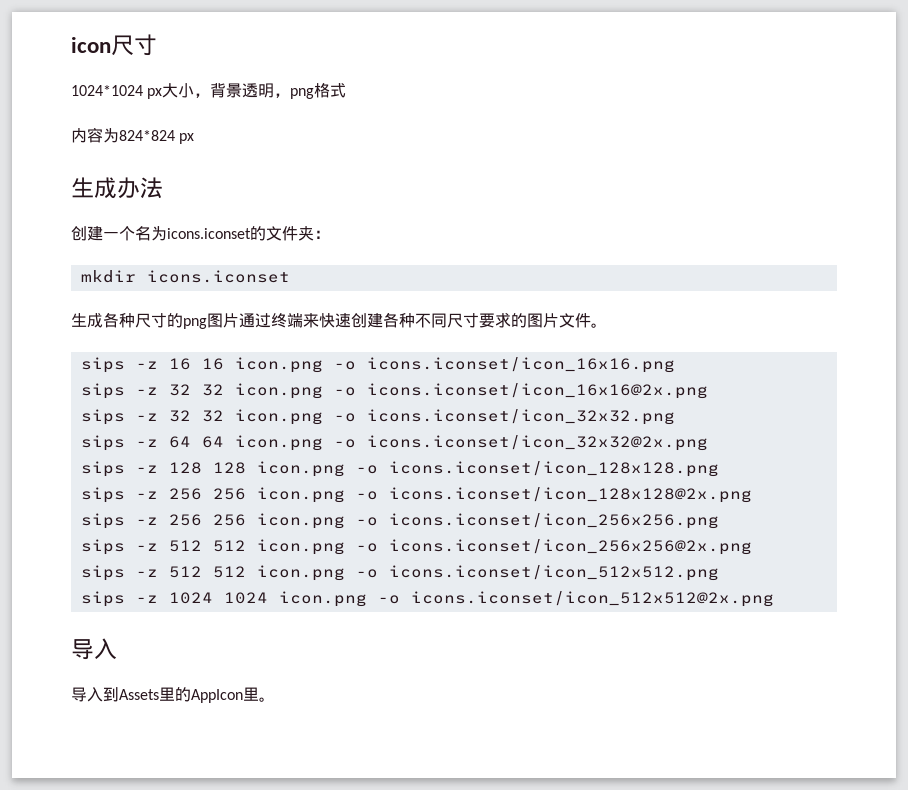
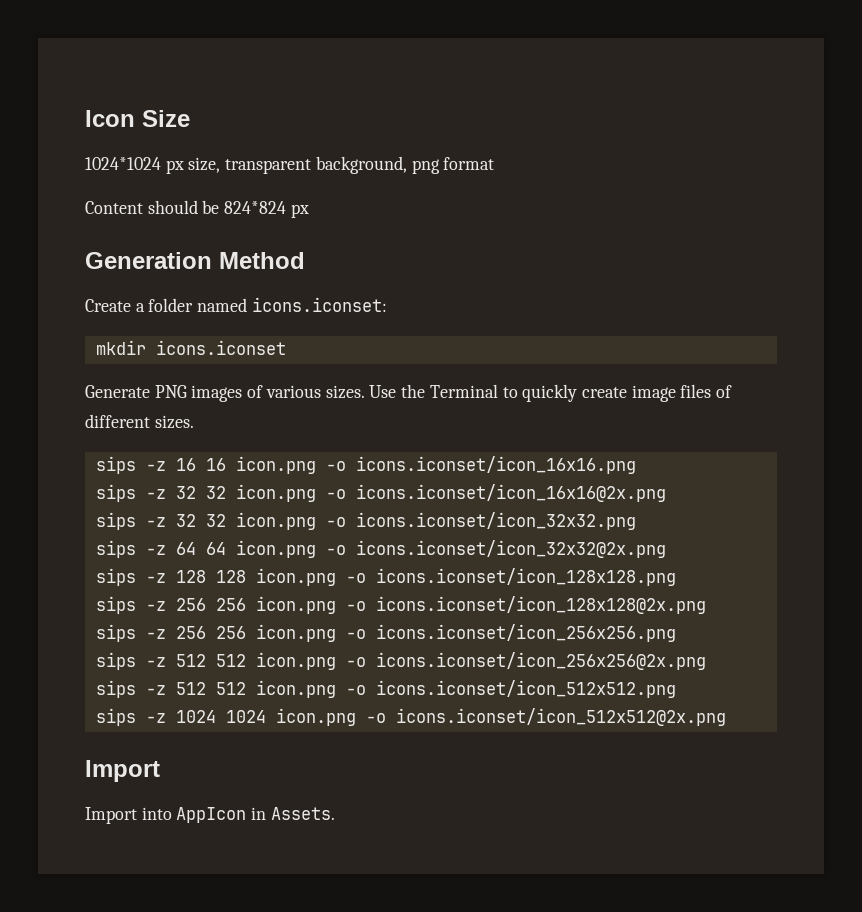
- icon尺寸
+ Icon Size
- 1024*1024 px大小，背景透明，png格式
- 内容为824*824 px
- 生成办法
- 创建一个名为icons.iconset的文件夹：
+ 1024*1024 px size, transparent background, png format
+ Content should be 824*824 px
+ Generation Method
+ Create a folder named icons.iconset:
  mkdir icons.iconset
- 生成各种尺寸的png图片通过终端来快速创建各种不同尺寸要求的图片文件。
+ Generate PNG images of various sizes. Use the Terminal to quickly create image files of different sizes.
  sips -z 1024 1024 icon.png -o icons.iconset/icon_512x512@2x.png
- 导入
- 导入到Assets里的AppIcon里。
+ Import
+ Import into AppIcon in Assets.

